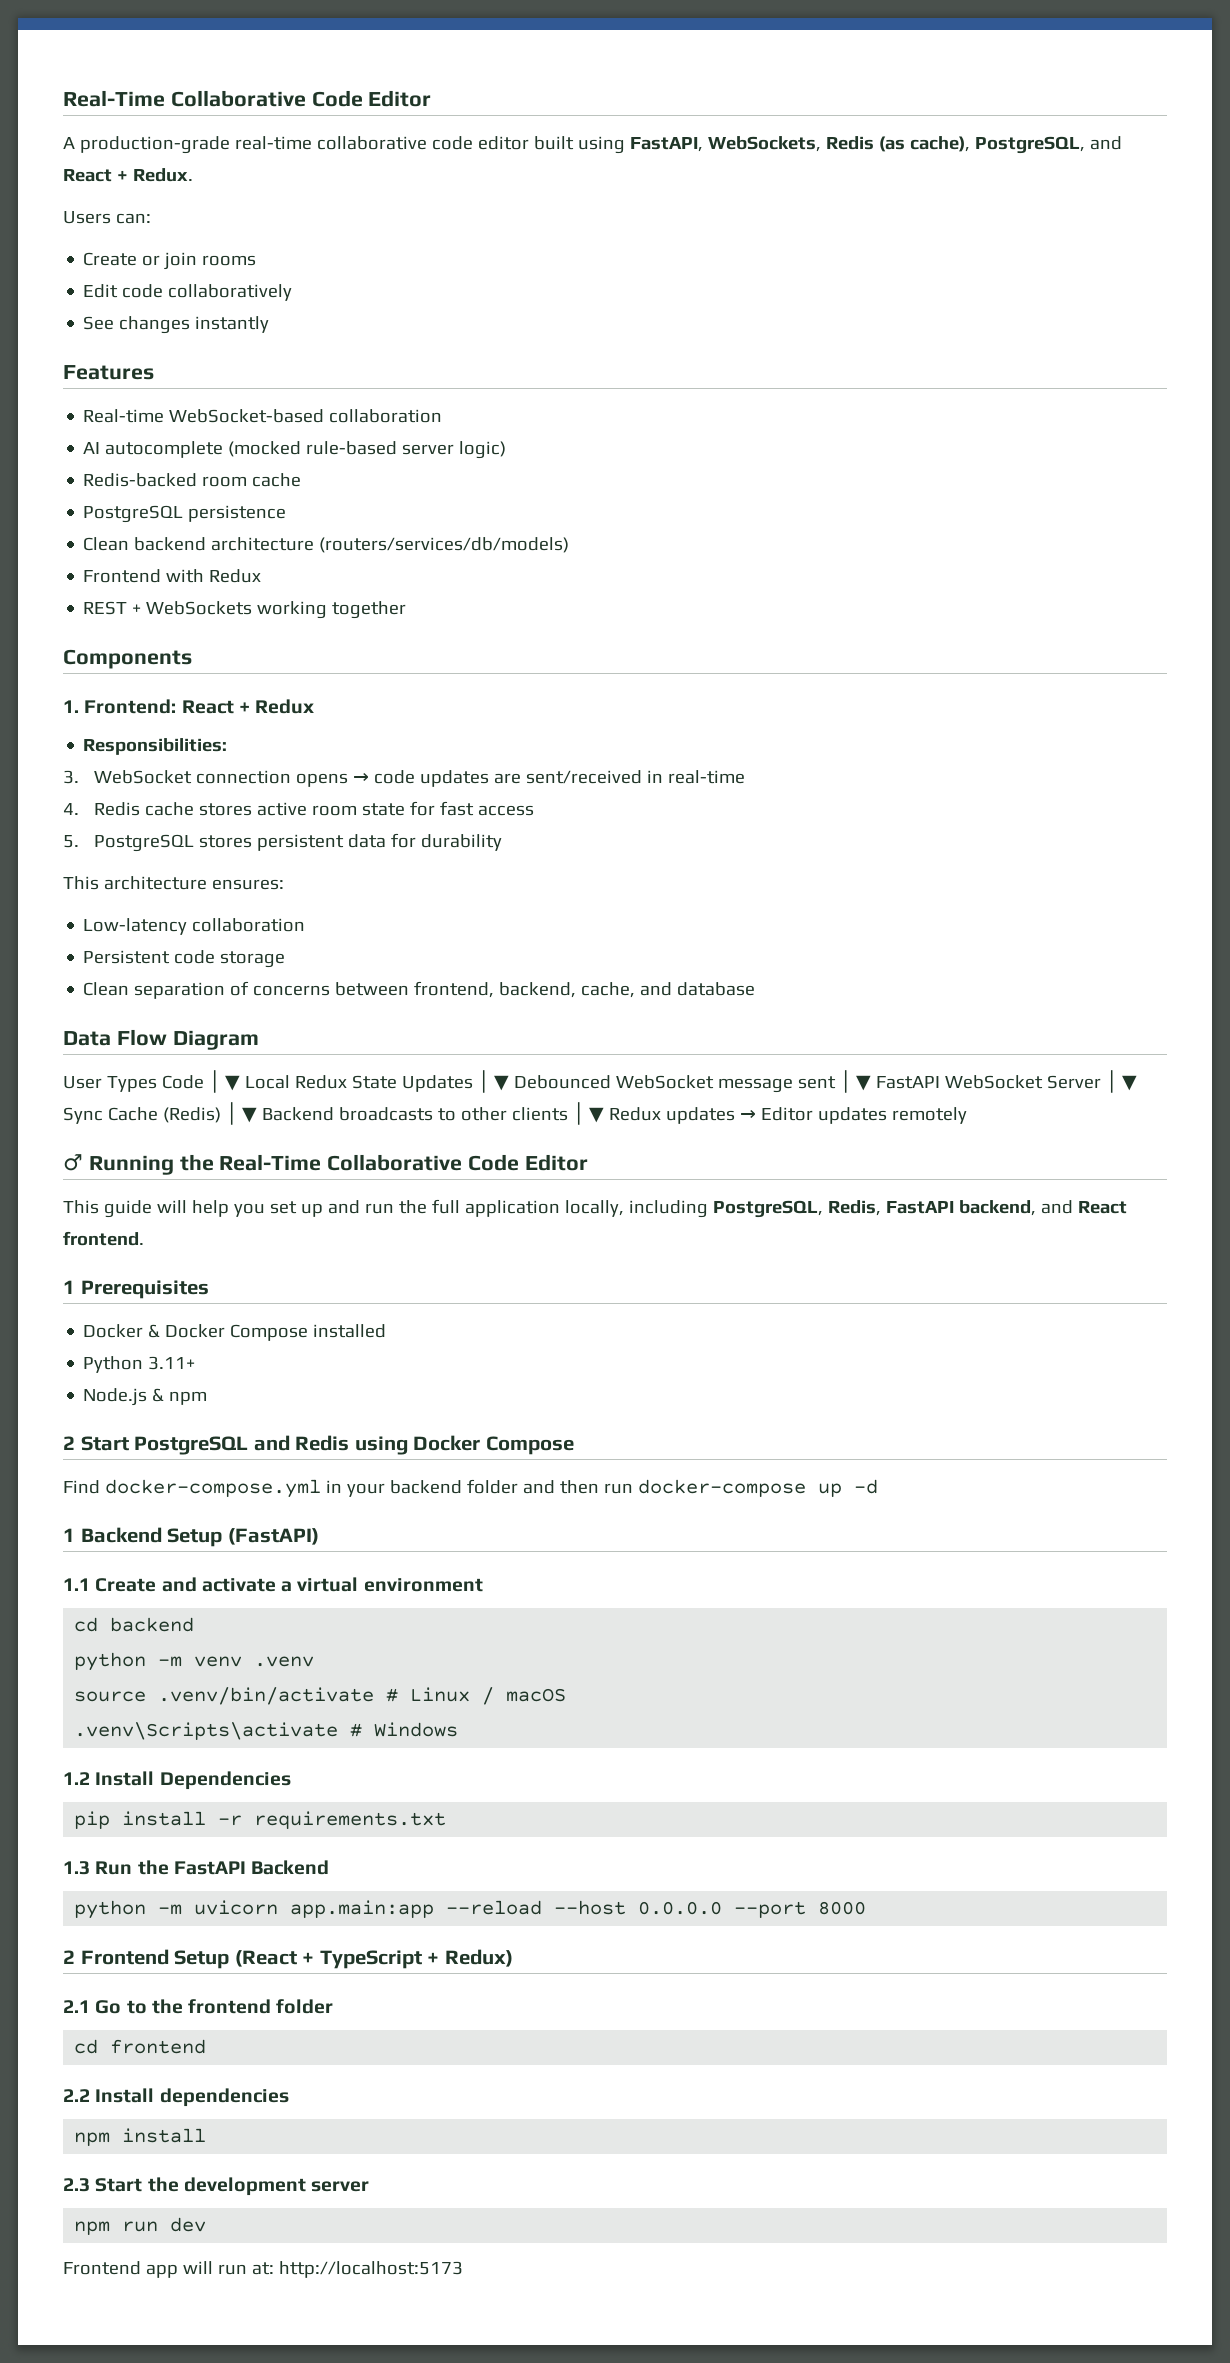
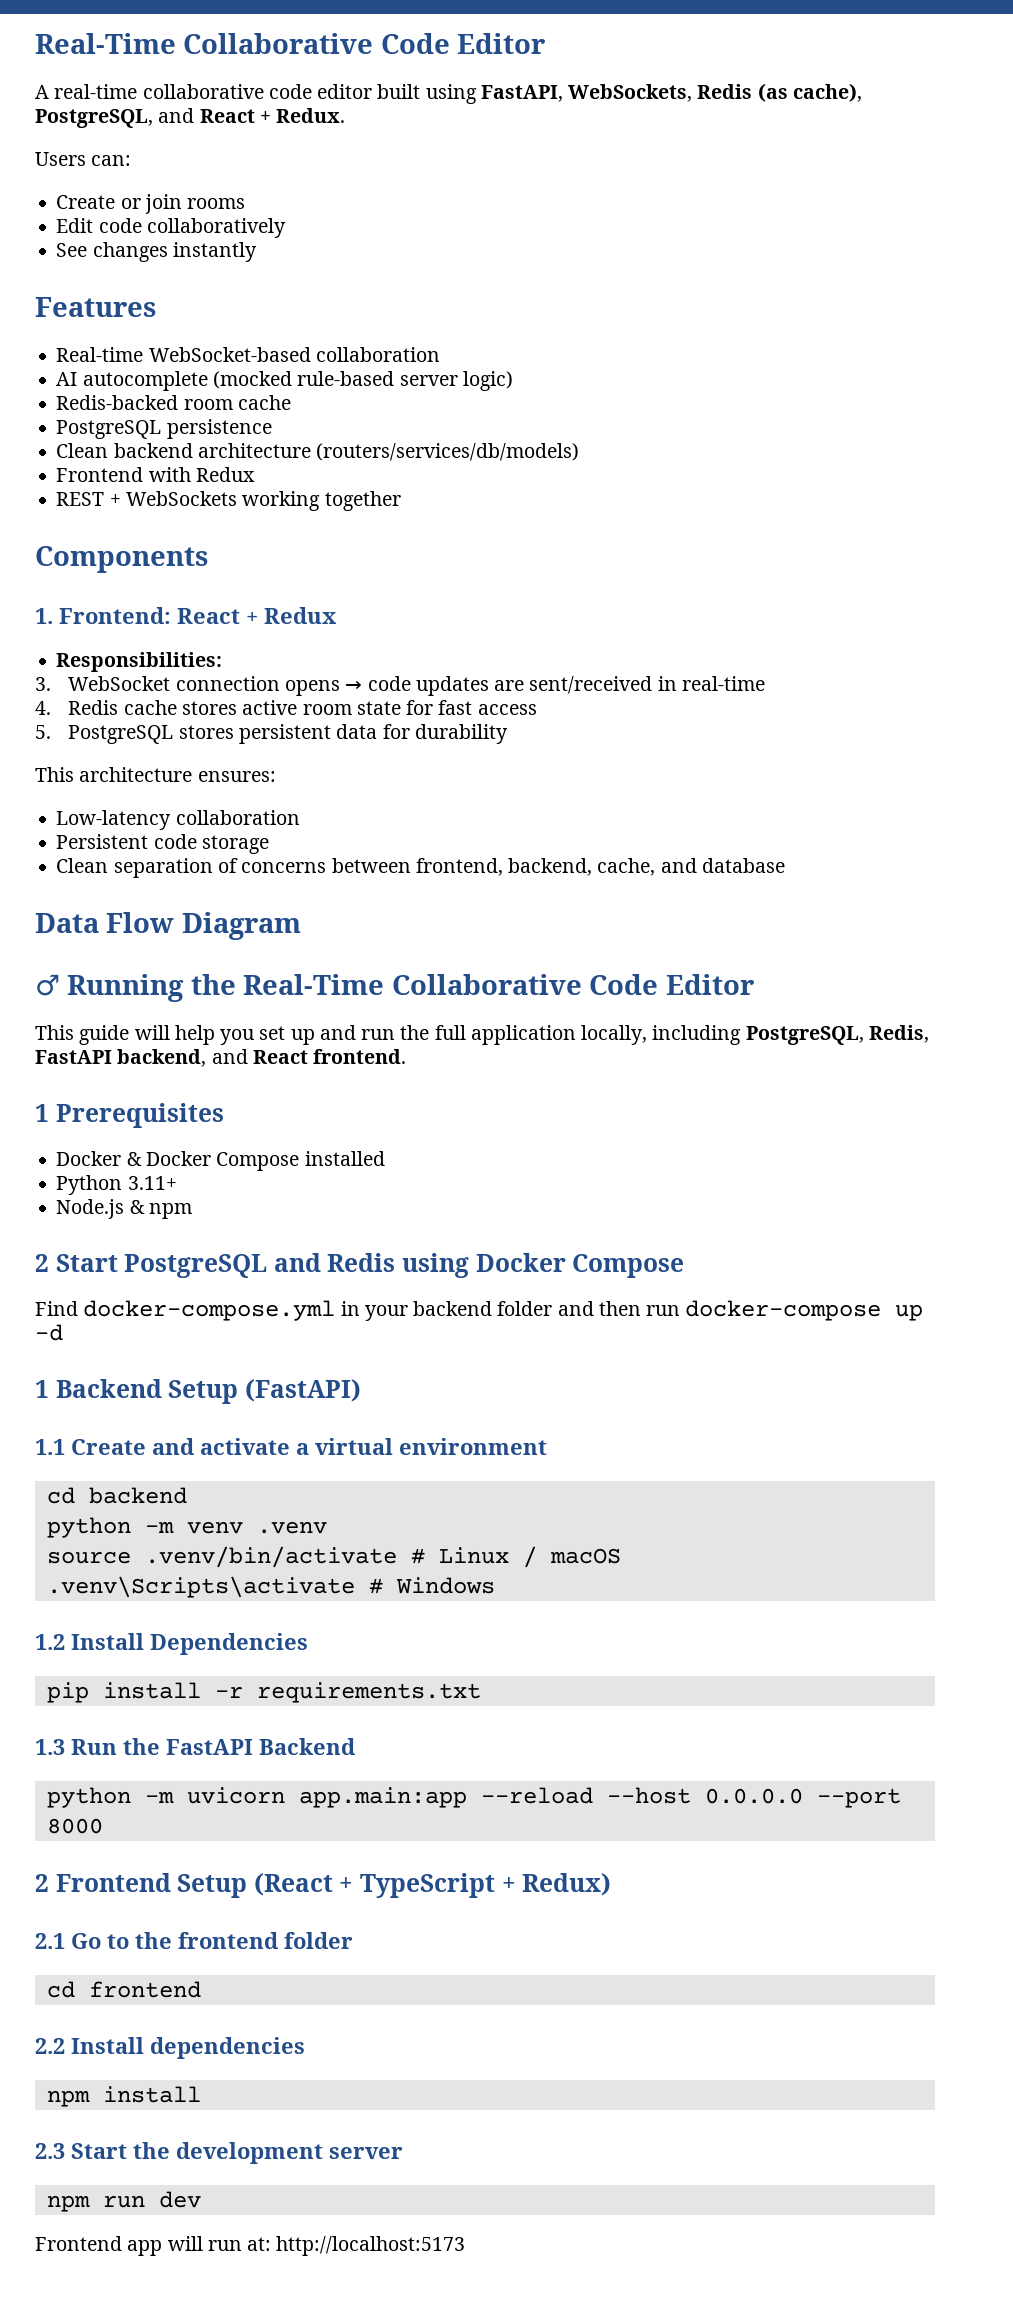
- A production-grade real-time collaborative code editor built using FastAPI, WebSockets, Redis (as cache), PostgreSQL, and React + Redux.
+ A real-time collaborative code editor built using FastAPI, WebSockets, Redis (as cache), PostgreSQL, and React + Redux.
- User Types Code │ ▼ Local Redux State Updates │ ▼ Debounced WebSocket message sent │ ▼ FastAPI WebSocket Server │ ▼ Sync Cache (Redis) │ ▼ Backend broadcasts to other clients │ ▼ Redux updates → Editor updates remotely

